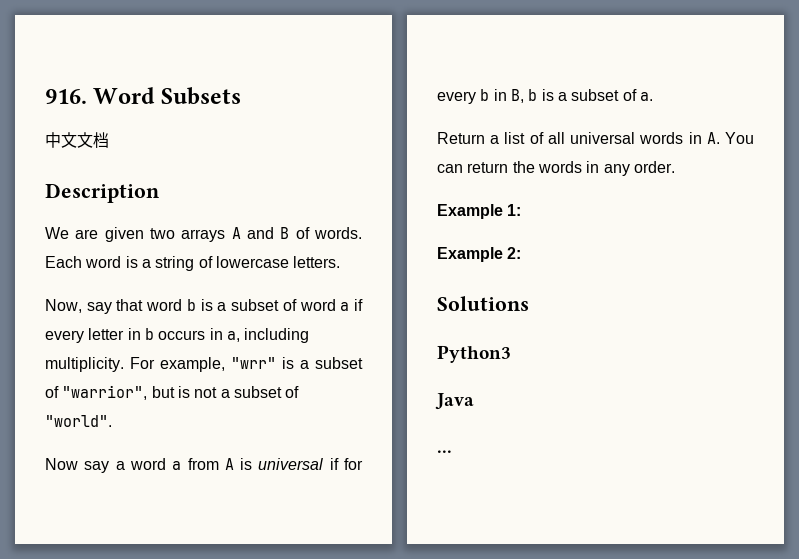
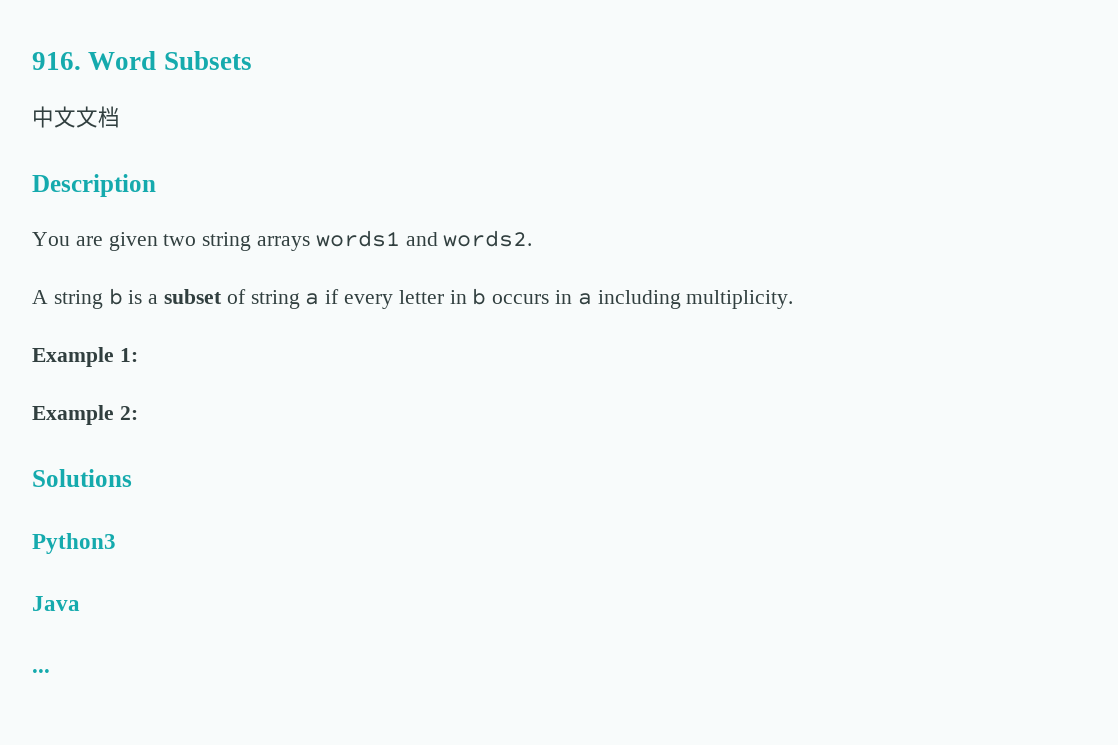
- We are given two arrays A and B of words. Each word is a string of lowercase letters.
- Now, say that word b is a subset of word a if every letter in b occurs in a, including multiplicity. For example, "wrr" is a subset of "warrior", but is not a subset of "world".
- Now say a word a from A is universal if for every b in B, b is a subset of a.
- Return a list of all universal words in A. You can return the words in any order.
+ You are given two string arrays words1 and words2.
+ A string b is a subset of string a if every letter in b occurs in a including multiplicity.

